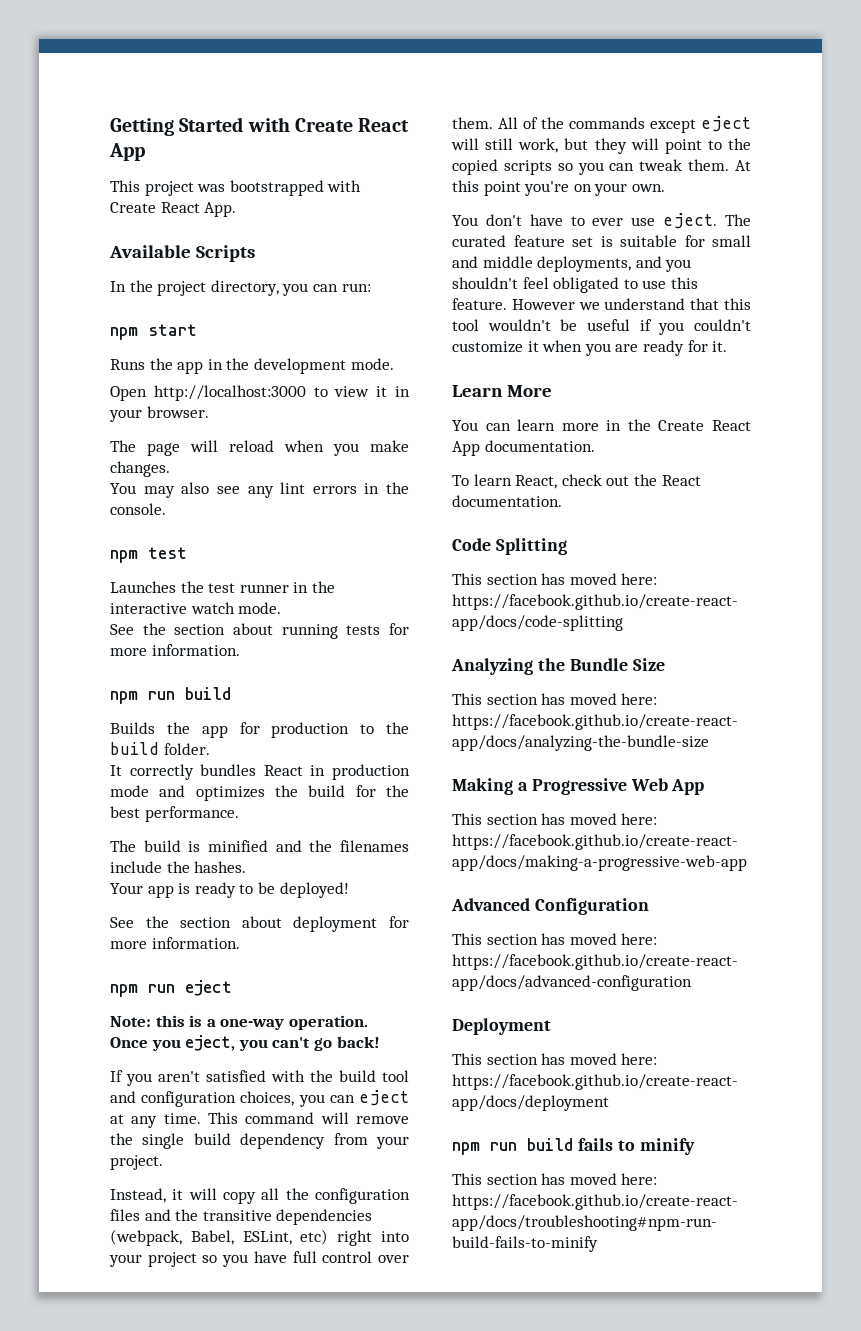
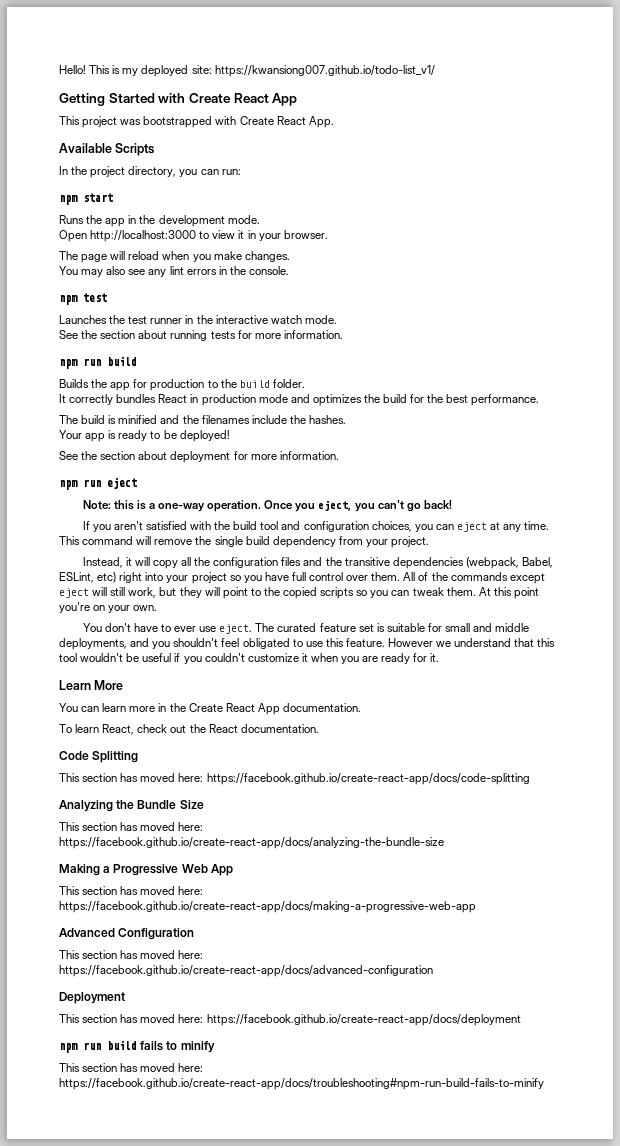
+ Hello! This is my deployed site: https://kwansiong007.github.io/todo-list_v1/

